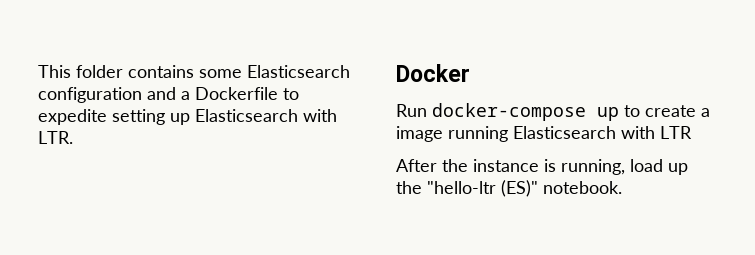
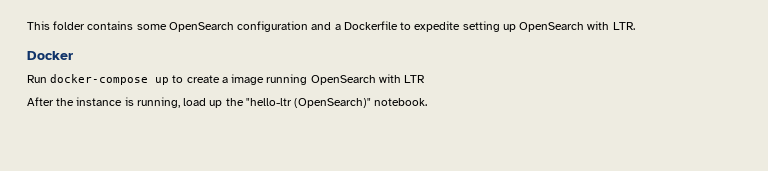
- This folder contains some Elasticsearch configuration and a Dockerfile to expedite setting up Elasticsearch with LTR.
+ This folder contains some OpenSearch configuration and a Dockerfile to expedite setting up OpenSearch with LTR.
- Run docker-compose up to create a image running Elasticsearch with LTR
+ Run docker-compose up to create a image running OpenSearch with LTR
- After the instance is running, load up the "hello-ltr (ES)" notebook.
+ After the instance is running, load up the "hello-ltr (OpenSearch)" notebook.

